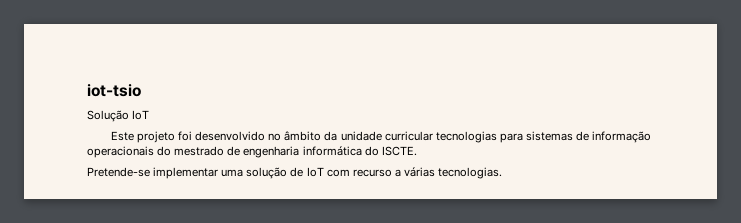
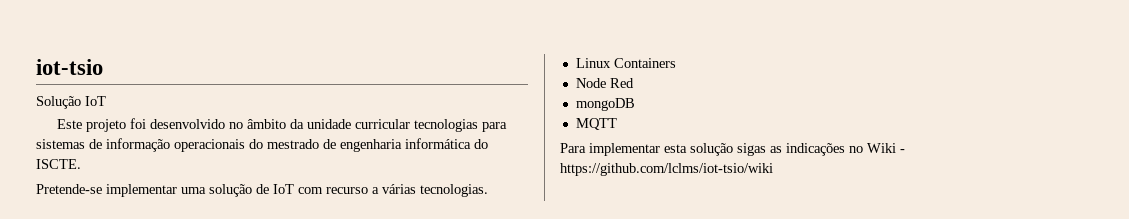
+ Linux Containers
+ Node Red
+ mongoDB
+ MQTT
+ Para implementar esta solução sigas as indicações no Wiki - https://github.com/lclms/iot-tsio/wiki

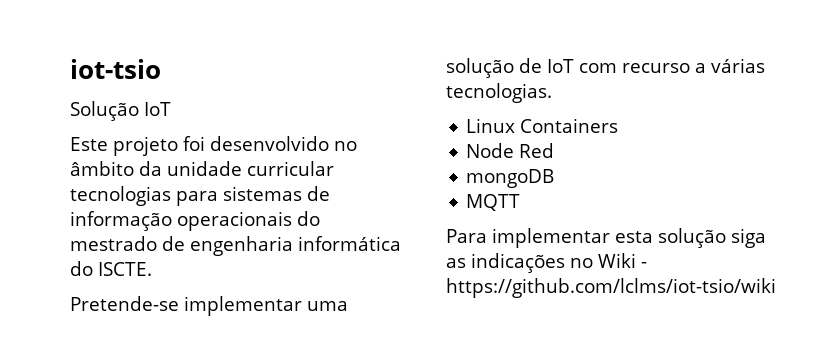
- Para implementar esta solução sigas as indicações no Wiki - https://github.com/lclms/iot-tsio/wiki
+ Para implementar esta solução siga as indicações no Wiki - https://github.com/lclms/iot-tsio/wiki

